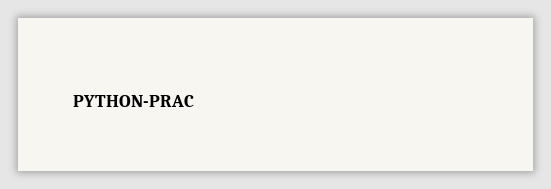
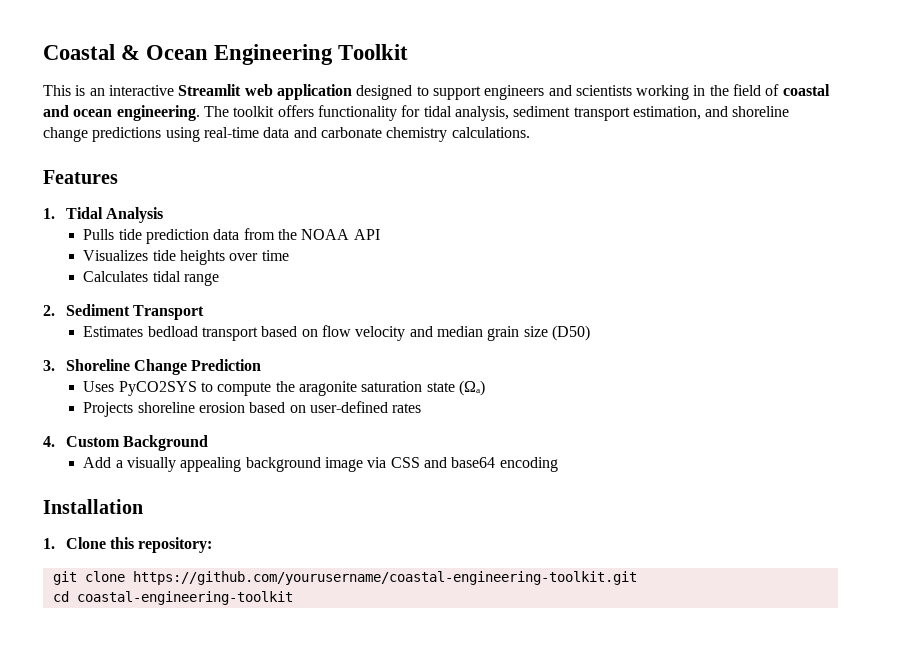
- PYTHON-PRAC
+ Coastal & Ocean Engineering Toolkit
+ This is an interactive Streamlit web application designed to support engineers and scientists working in the field of coastal and ocean engineering. The toolkit offers functionality for tidal analysis, sediment transport estimation, and shoreline change predictions using real-time data and carbonate chemistry calculations.
+ Features
+ 1. Tidal Analysis
+ Pulls tide prediction data from the NOAA API
+ Visualizes tide heights over time
+ Calculates tidal range
+ 2. Sediment Transport
+ Estimates bedload transport based on flow velocity and median grain size (D50)
+ 3. Shoreline Change Prediction
+ Uses PyCO2SYS to compute the aragonite saturation state (Ωₐ)
+ Projects shoreline erosion based on user-defined rates
+ 4. Custom Background
+ Add a visually appealing background image via CSS and base64 encoding
+ Installation
+ 1. Clone this repository:
+ git clone https://github.com/yourusername/coastal-engineering-toolkit.git
+ cd coastal-engineering-toolkit

